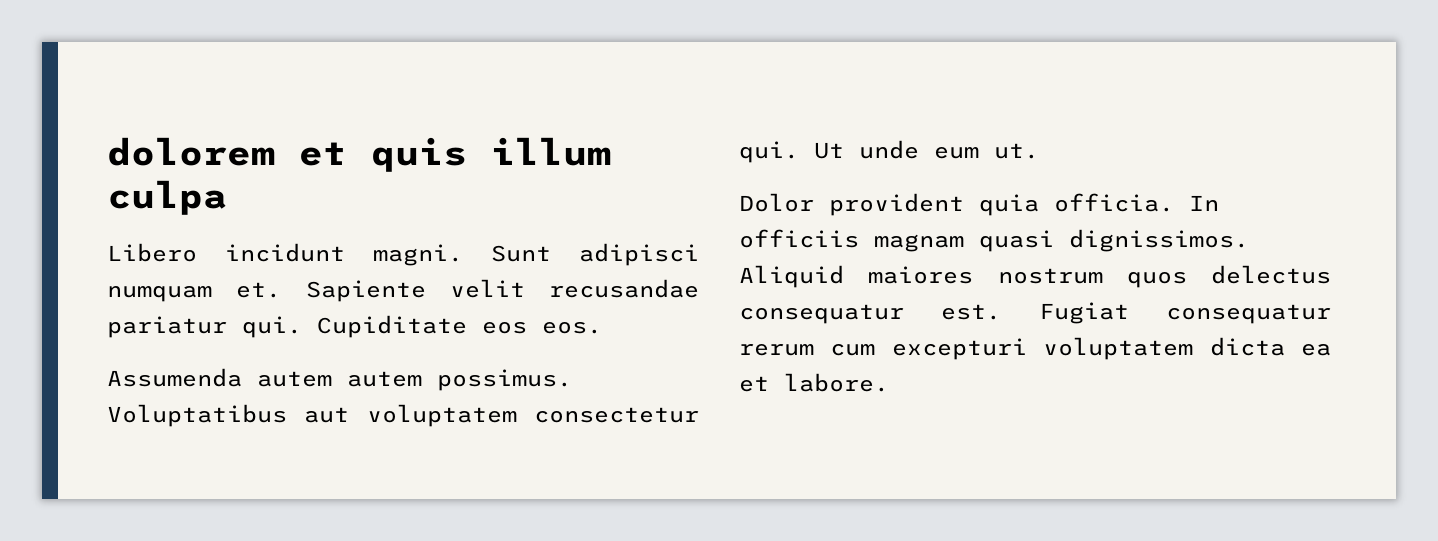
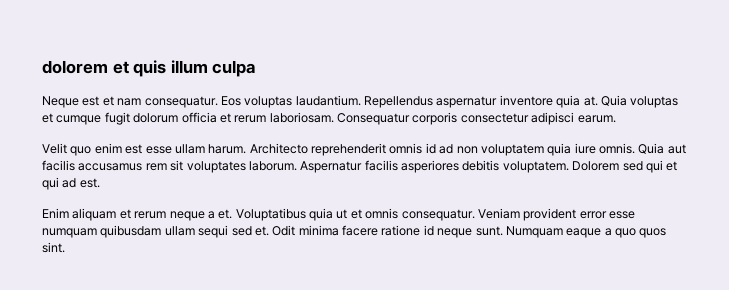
- Libero incidunt magni. Sunt adipisci numquam et. Sapiente velit recusandae pariatur qui. Cupiditate eos eos.
- Assumenda autem autem possimus. Voluptatibus aut voluptatem consectetur qui. Ut unde eum ut.
- Dolor provident quia officia. In officiis magnam quasi dignissimos. Aliquid maiores nostrum quos delectus consequatur est. Fugiat consequatur rerum cum excepturi voluptatem dicta ea et labore.
+ Neque est et nam consequatur. Eos voluptas laudantium. Repellendus aspernatur inventore quia at. Quia voluptas et cumque fugit dolorum officia et rerum laboriosam. Consequatur corporis consectetur adipisci earum.
+ Velit quo enim est esse ullam harum. Architecto reprehenderit omnis id ad non voluptatem quia iure omnis. Quia aut facilis accusamus rem sit voluptates laborum. Aspernatur facilis asperiores debitis voluptatem. Dolorem sed qui et qui ad est.
+ Enim aliquam et rerum neque a et. Voluptatibus quia ut et omnis consequatur. Veniam provident error esse numquam quibusdam ullam sequi sed et. Odit minima facere ratione id neque sunt. Numquam eaque a quo quos sint.

